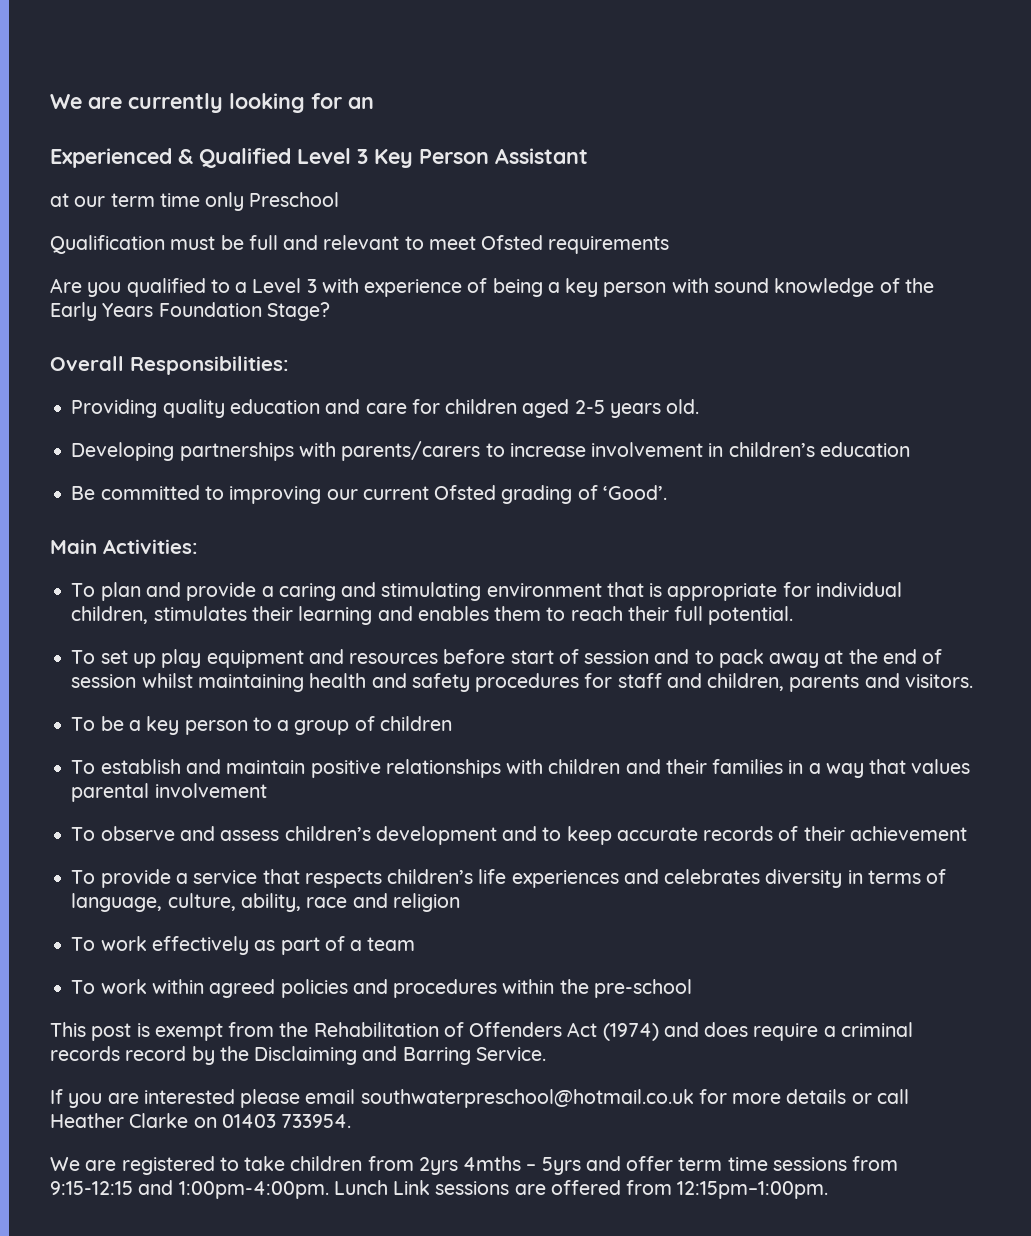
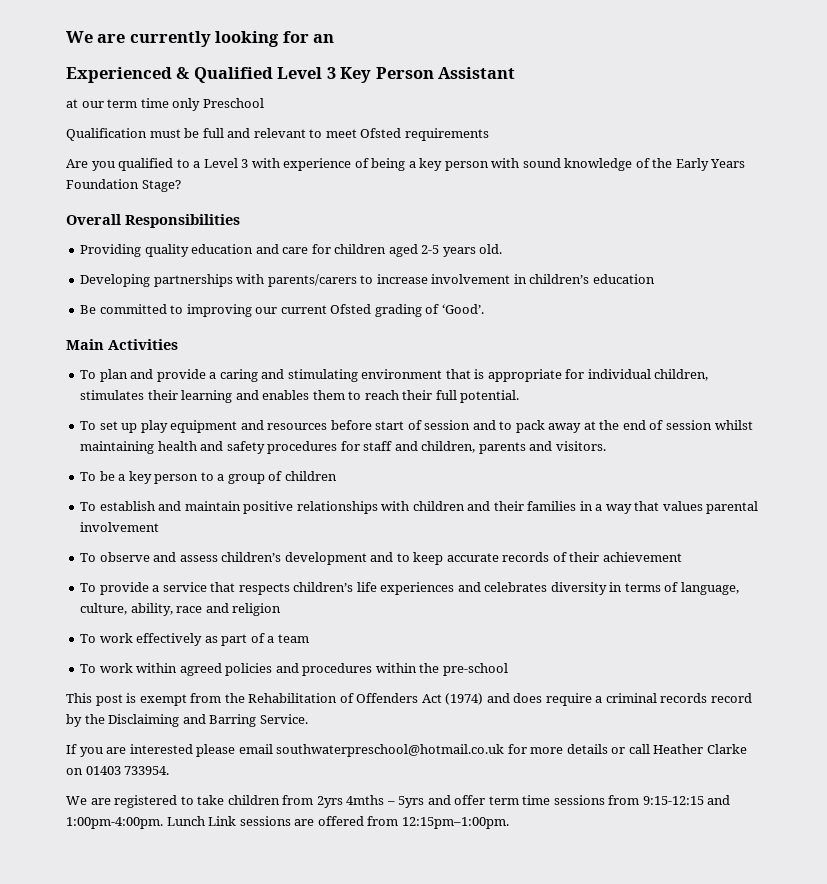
- Overall Responsibilities:
+ Overall Responsibilities
- Main Activities:
+ Main Activities

